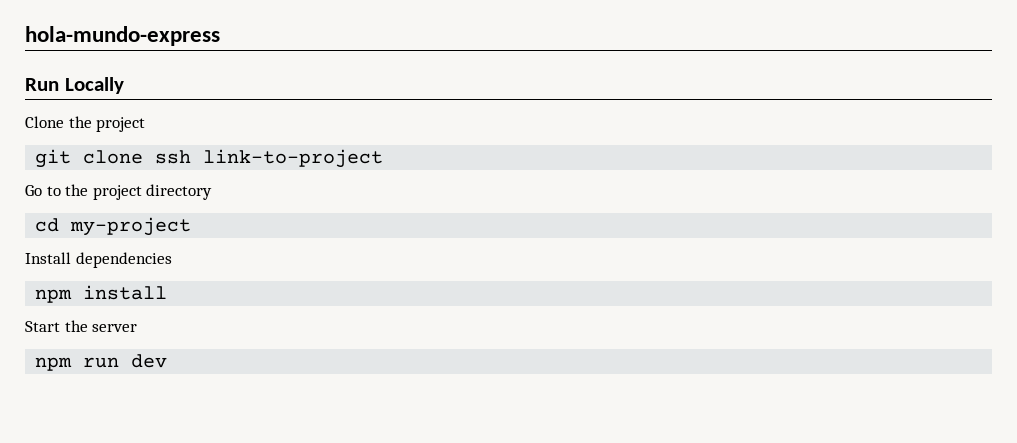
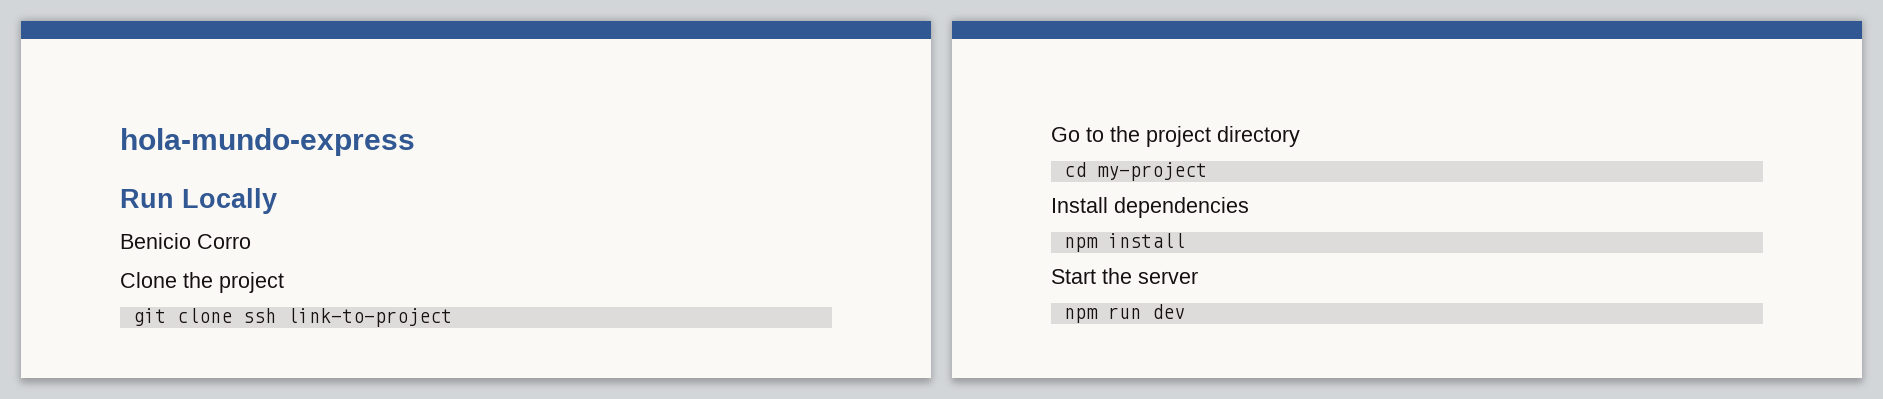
+ Benicio Corro

